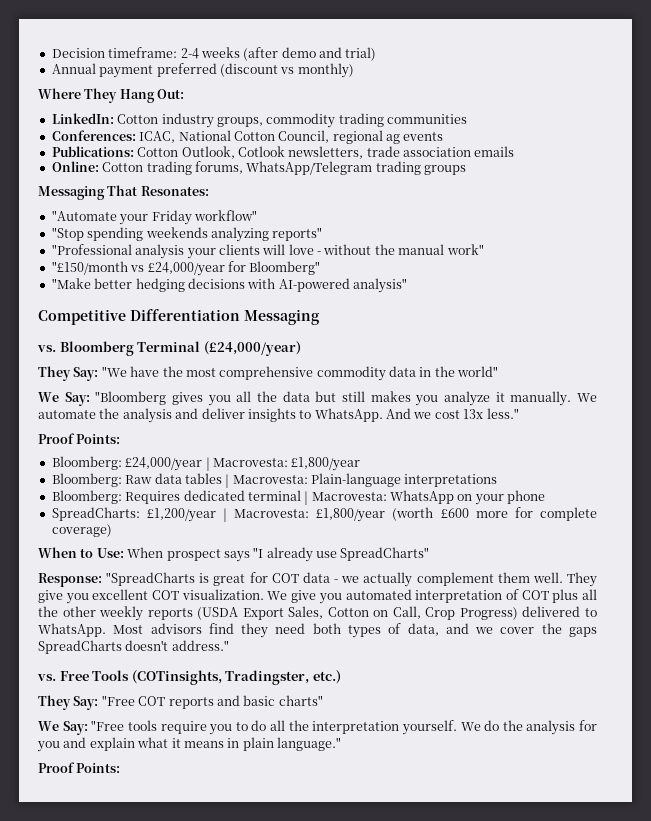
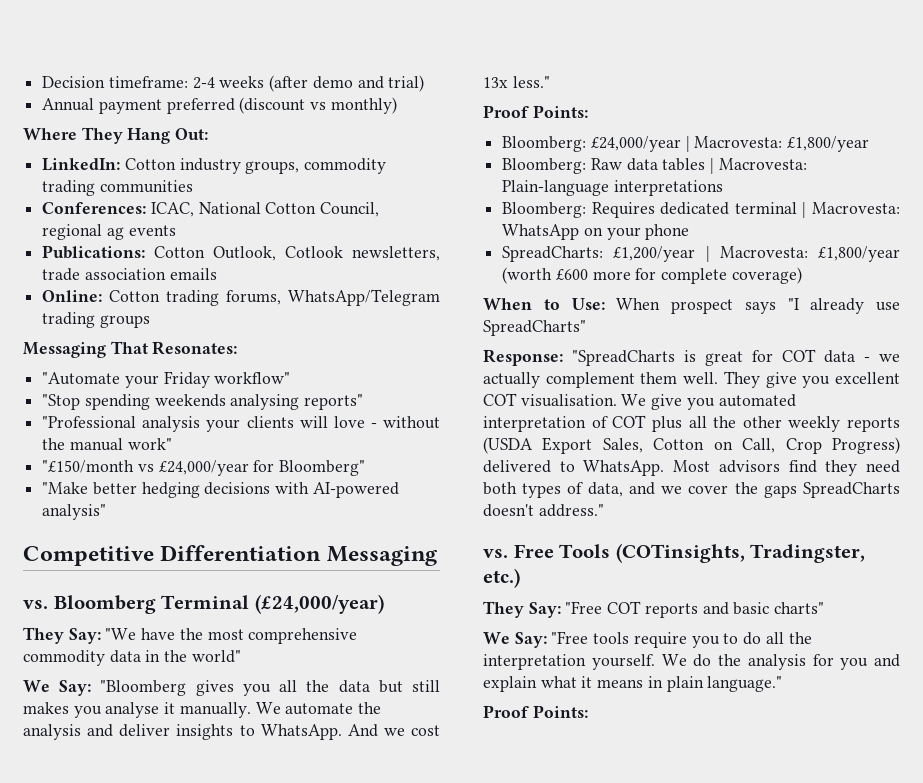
- "Stop spending weekends analyzing reports"
+ "Stop spending weekends analysing reports"
- We Say: "Bloomberg gives you all the data but still makes you analyze it manually.
+ We Say: "Bloomberg gives you all the data but still makes you analyse it manually.
- They give you excellent COT visualization.
+ They give you excellent COT visualisation.

